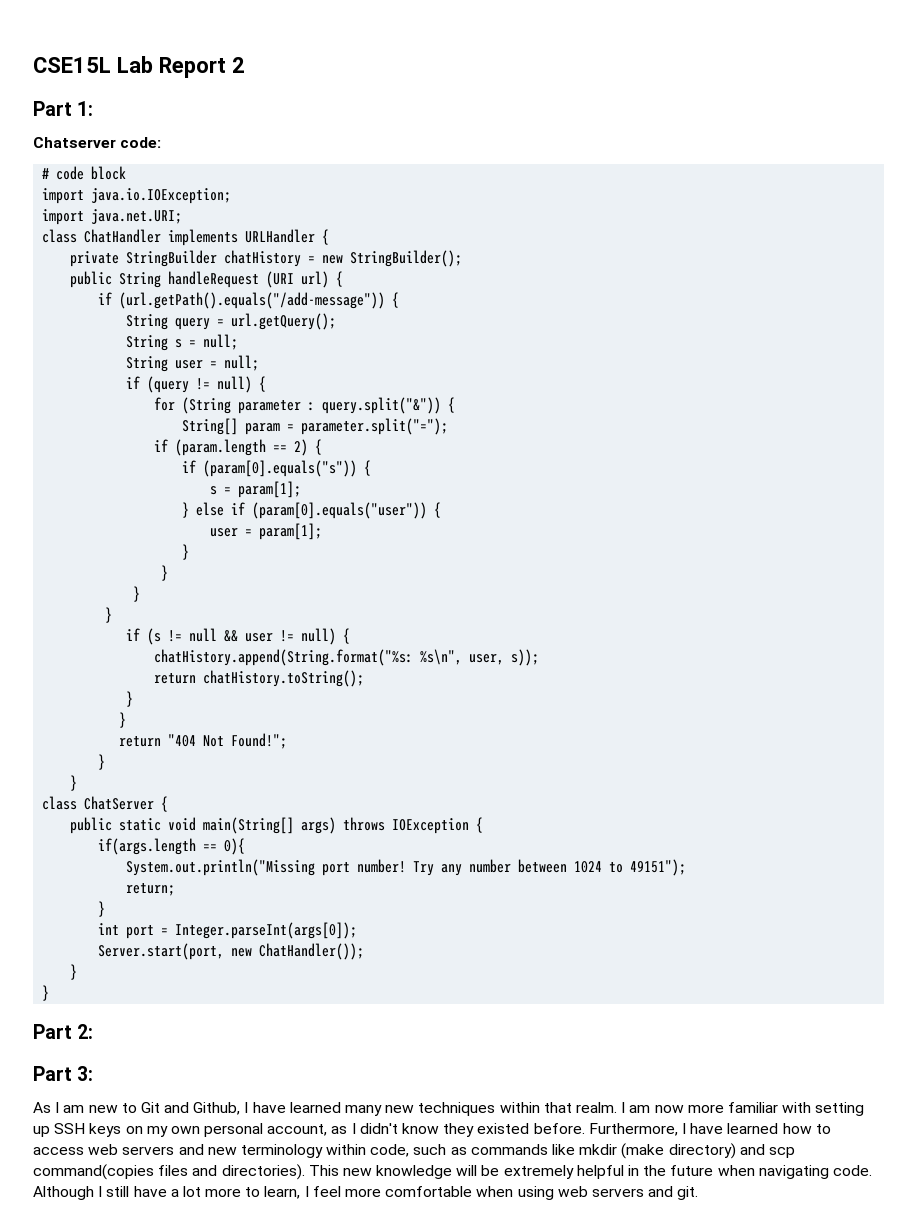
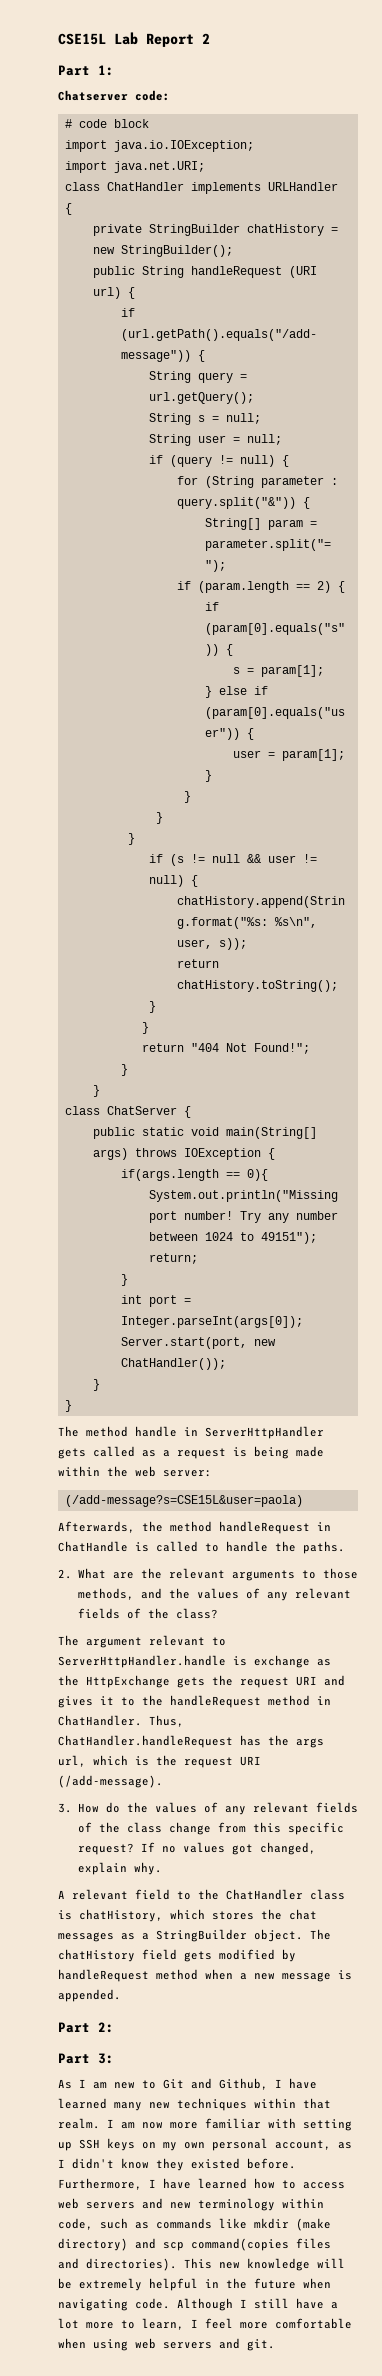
+ The method handle in ServerHttpHandler gets called as a request is being made within the web server:
+ (/add-message?s=CSE15L&user=paola)
+ Afterwards, the method handleRequest in ChatHandle is called to handle the paths.
+ 2. What are the relevant arguments to those methods, and the values of any relevant fields of the class?
+ The argument relevant to ServerHttpHandler.handle is exchange as the HttpExchange gets the request URI and gives it to the handleRequest method in ChatHandler. Thus, ChatHandler.handleRequest has the args url, which is the request URI (/add-message).
+ 3. How do the values of any relevant fields of the class change from this specific request? If no values got changed, explain why.
+ A relevant field to the ChatHandler class is chatHistory, which stores the chat messages as a StringBuilder object. The chatHistory field gets modified by handleRequest method when a new message is appended.

